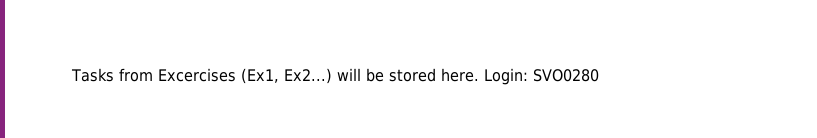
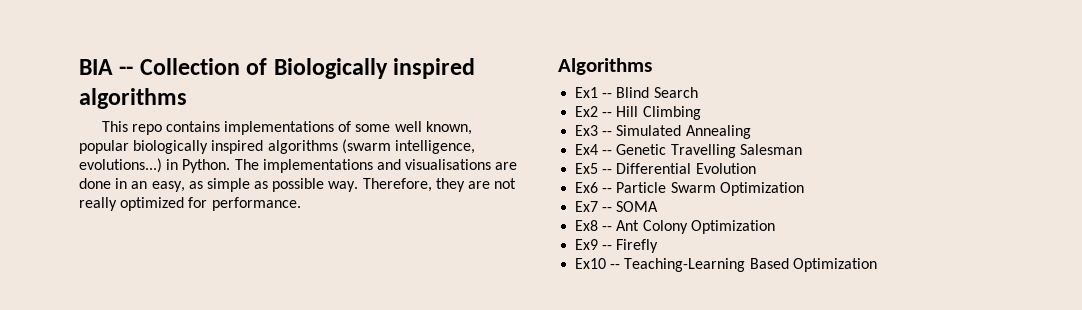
- Tasks from Excercises (Ex1, Ex2...) will be stored here. Login: SVO0280
+ BIA -- Collection of Biologically inspired algorithms
+ This repo contains implementations of some well known, popular biologically inspired algorithms (swarm intelligence, evolutions...) in Python. The implementations and visualisations are done in an easy, as simple as possible way. Therefore, they are not really optimized for performance.
+ Algorithms
+ Ex1 -- Blind Search
+ Ex2 -- Hill Climbing
+ Ex3 -- Simulated Annealing
+ Ex4 -- Genetic Travelling Salesman
+ Ex5 -- Differential Evolution
+ Ex6 -- Particle Swarm Optimization
+ Ex7 -- SOMA
+ Ex8 -- Ant Colony Optimization
+ Ex9 -- Firefly
+ Ex10 -- Teaching-Learning Based Optimization

